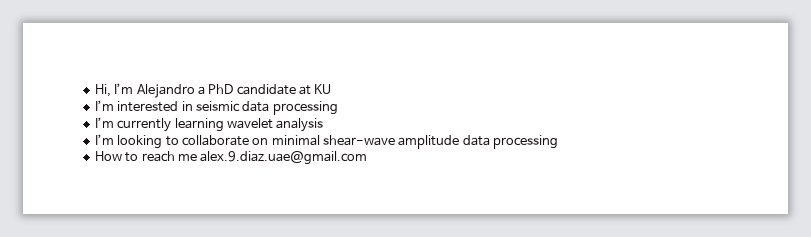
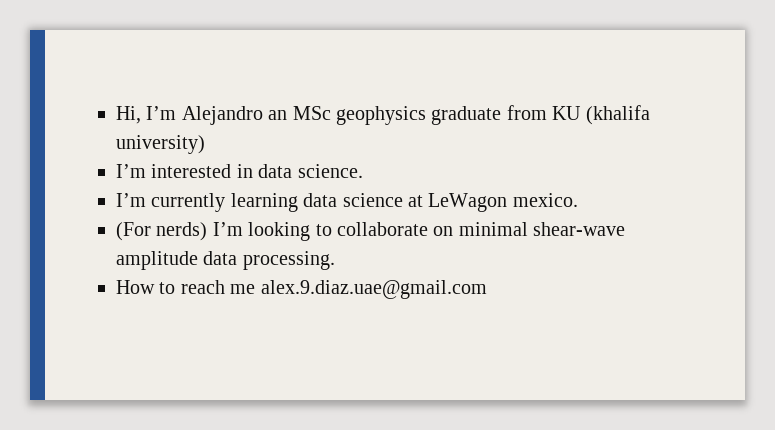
- Hi, I’m Alejandro a PhD candidate at KU
+ Hi, I’m Alejandro an MSc geophysics graduate from KU (khalifa university)
- I’m interested in seismic data processing
+ I’m interested in data science.
- I’m currently learning wavelet analysis
- I’m looking to collaborate on minimal shear-wave amplitude data processing
+ I’m currently learning data science at LeWagon mexico.
+ (For nerds) I’m looking to collaborate on minimal shear-wave amplitude data processing.

